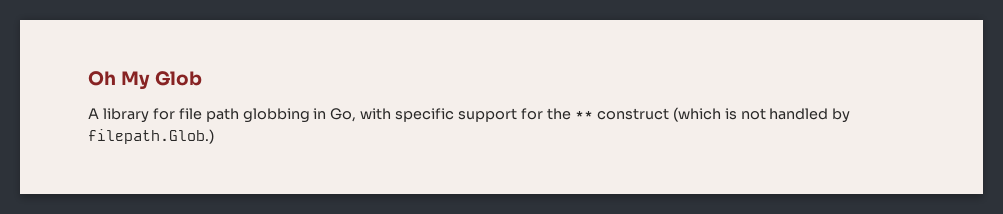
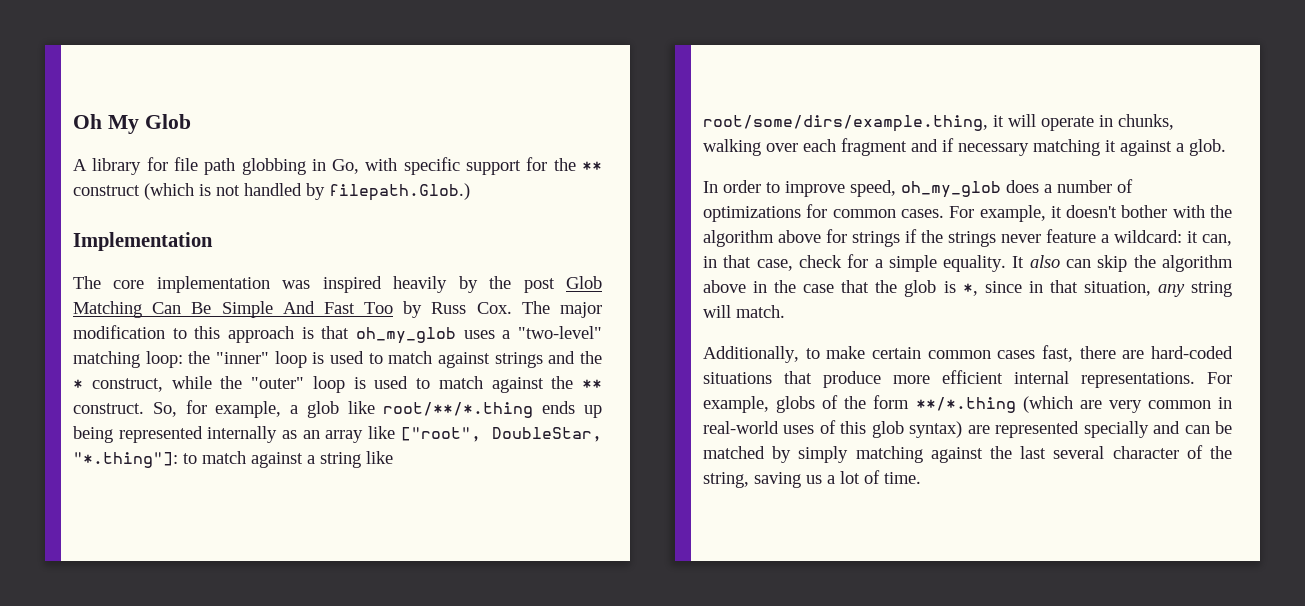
+ Implementation
+ The core implementation was inspired heavily by the post Glob Matching Can Be Simple And Fast Too by Russ Cox. The major modification to this approach is that oh_my_glob uses a "two-level" matching loop: the "inner" loop is used to match against strings and the * construct, while the "outer" loop is used to match against the ** construct. So, for example, a glob like root/**/*.thing ends up being represented internally as an array like ["root", DoubleStar, "*.thing"]: to match against a string like root/some/dirs/example.thing, it will operate in chunks, walking over each fragment and if necessary matching it against a glob.
+ In order to improve speed, oh_my_glob does a number of optimizations for common cases. For example, it doesn't bother with the algorithm above for strings if the strings never feature a wildcard: it can, in that case, check for a simple equality. It also can skip the algorithm above in the case that the glob is *, since in that situation, any string will match.
+ Additionally, to make certain common cases fast, there are hard-coded situations that produce more efficient internal representations. For example, globs of the form **/*.thing (which are very common in real-world uses of this glob syntax) are represented specially and can be matched by simply matching against the last several character of the string, saving us a lot of time.

